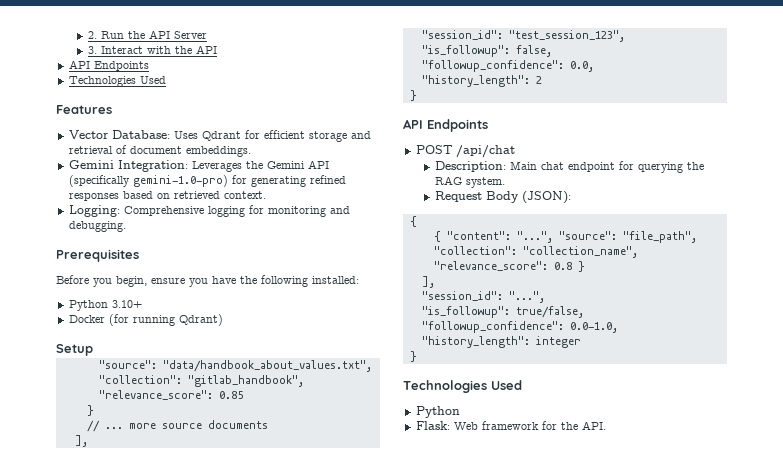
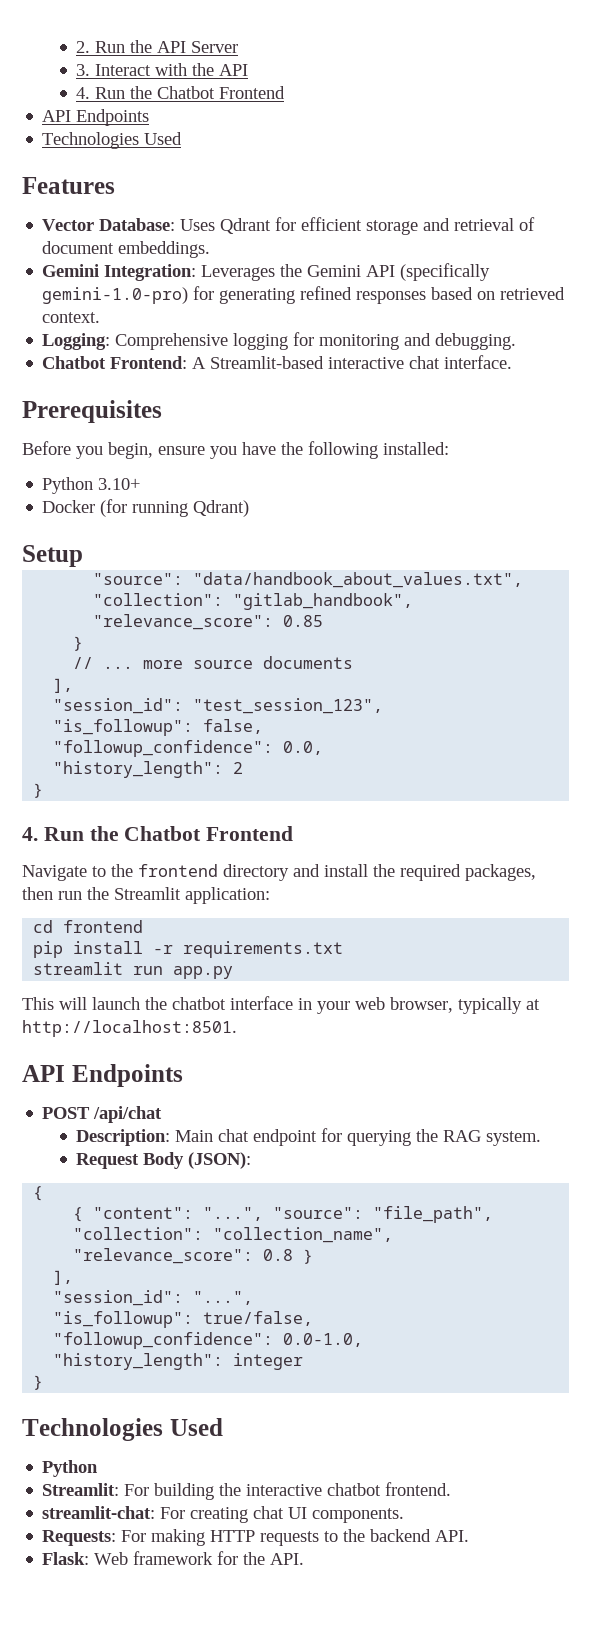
  3. Interact with the API
+ 4. Run the Chatbot Frontend
+ Chatbot Frontend: A Streamlit-based interactive chat interface.
  "history_length": 2
  }
+ 4. Run the Chatbot Frontend
+ Navigate to the frontend directory and install the required packages, then run the Streamlit application:
+ cd frontend
+ pip install -r requirements.txt
+ streamlit run app.py
+ This will launch the chatbot interface in your web browser, typically at http://localhost:8501.
+ Streamlit: For building the interactive chatbot frontend.
+ streamlit-chat: For creating chat UI components.
+ Requests: For making HTTP requests to the backend API.

